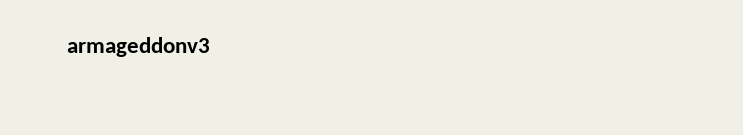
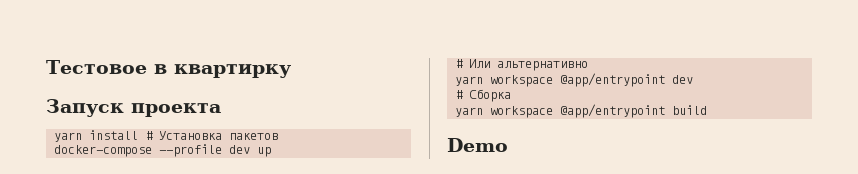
- armageddonv3
+ Тестовое в квартирку
+ Запуск проекта
+ yarn install # Установка пакетов
+ docker-compose --profile dev up
+ # Или альтернативно
+ yarn workspace @app/entrypoint dev
+ # Сборка
+ yarn workspace @app/entrypoint build
+ Demo

